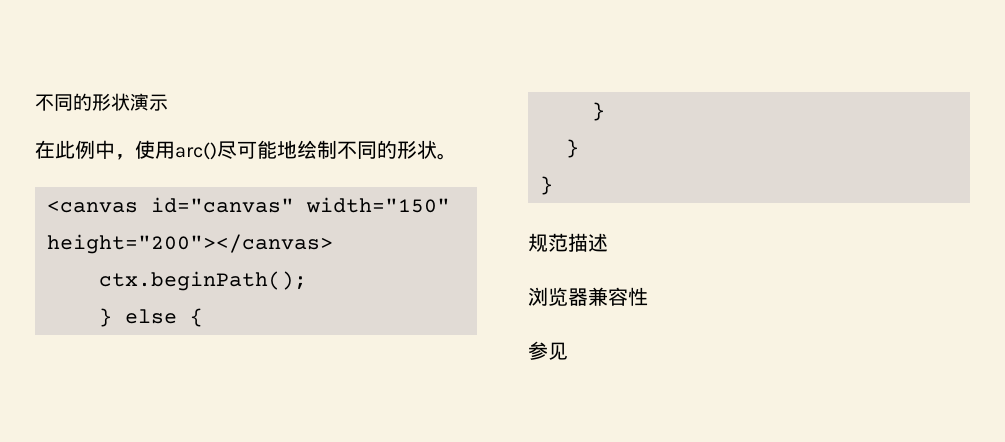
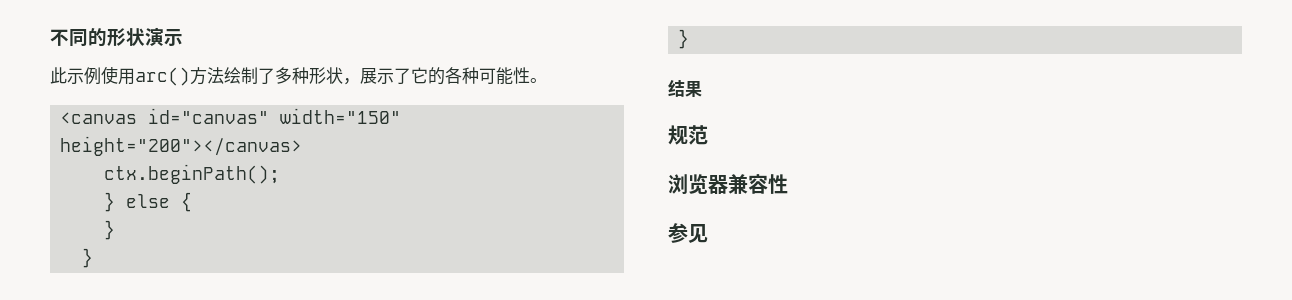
- 在此例中，使用arc()尽可能地绘制不同的形状。
+ 此示例使用arc()方法绘制了多种形状，展示了它的各种可能性。
+ 结果
- 规范描述
+ 规范

